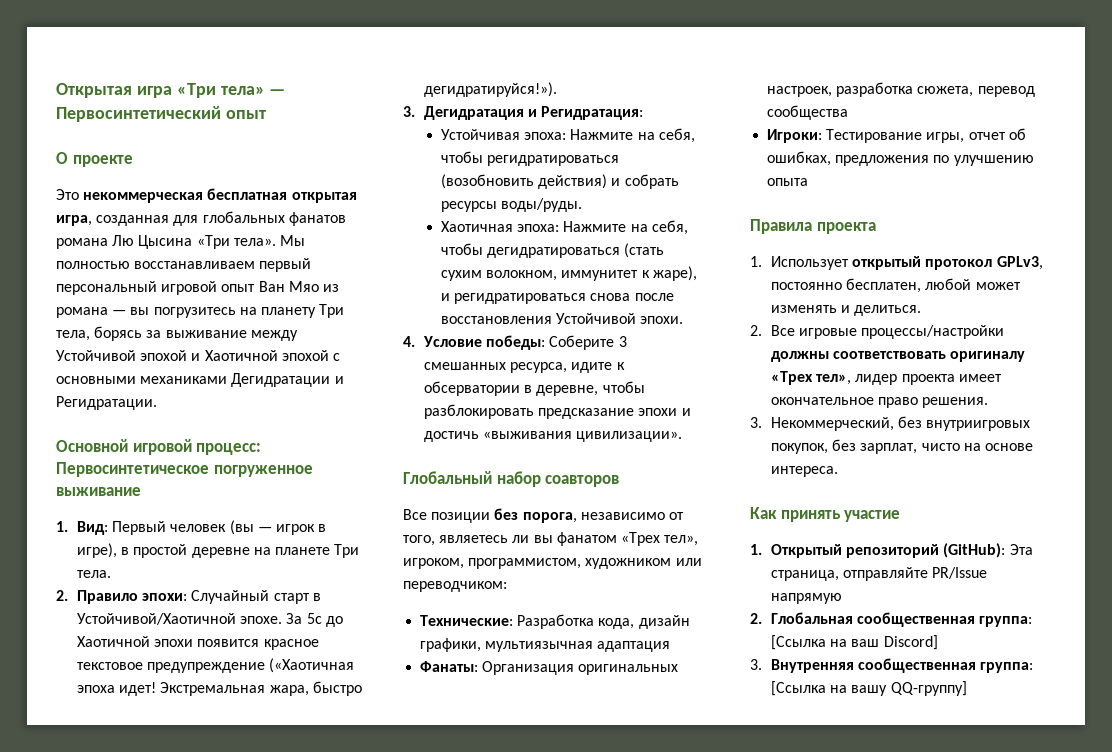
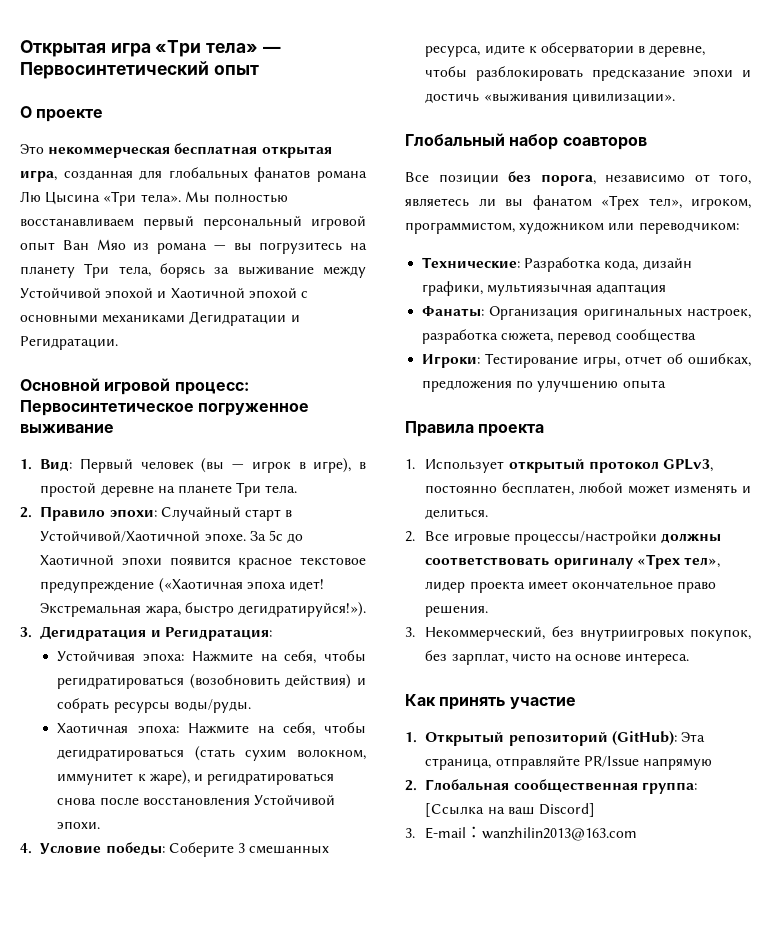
- 3. Внутренняя сообщественная группа: [Ссылка на вашу QQ-группу]
+ 3. E-mail：wanzhilin2013@163.com

